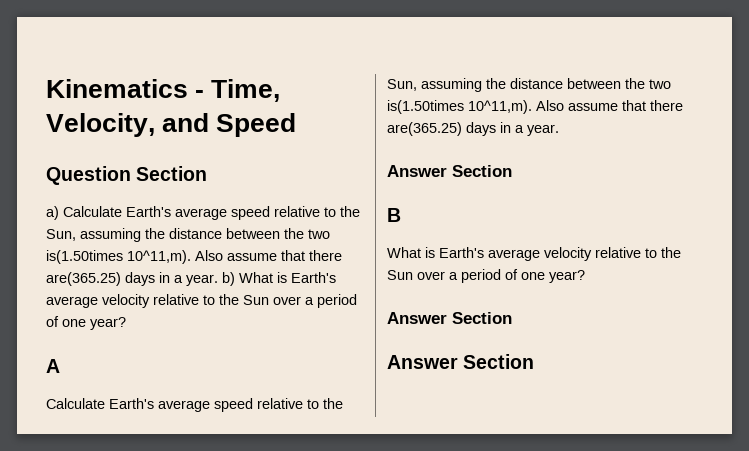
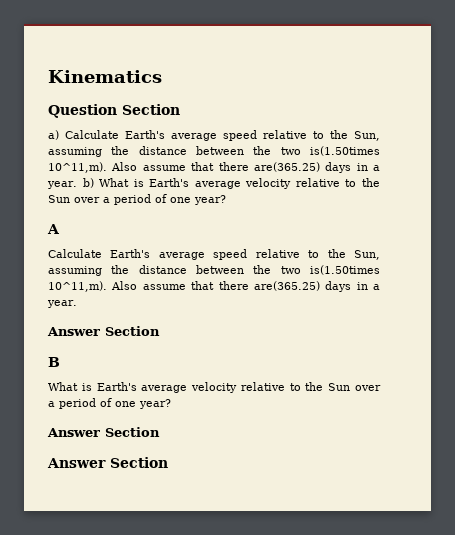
- Kinematics - Time, Velocity, and Speed
+ Kinematics

